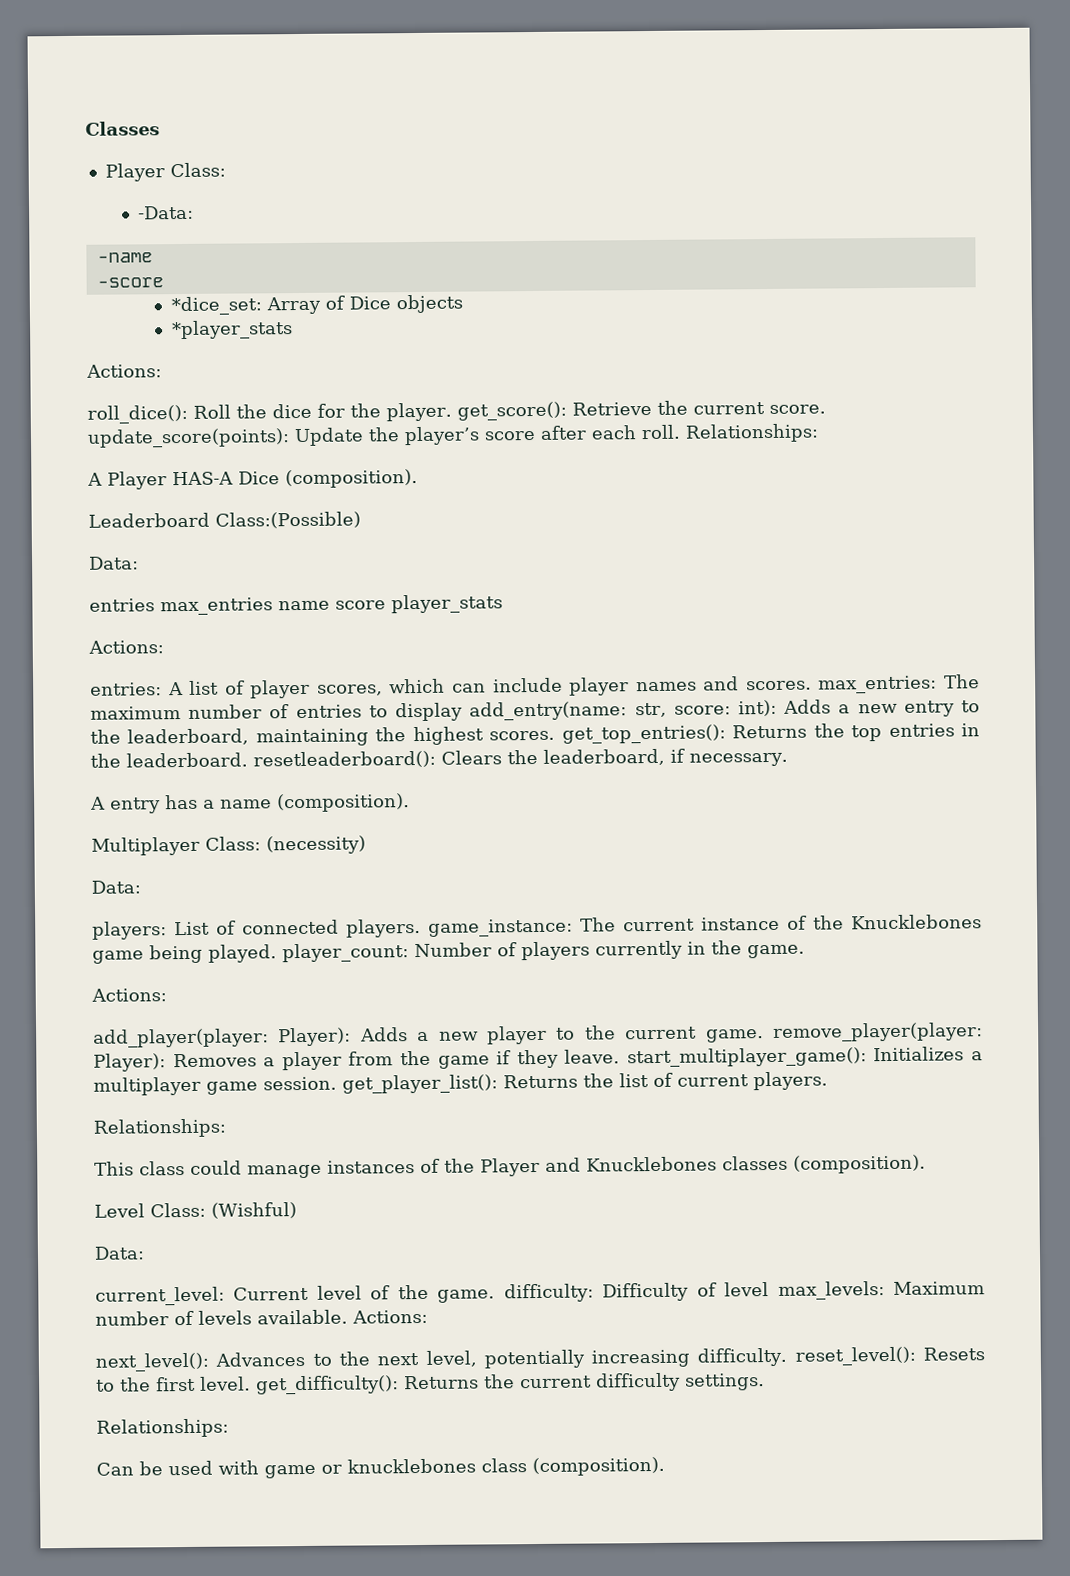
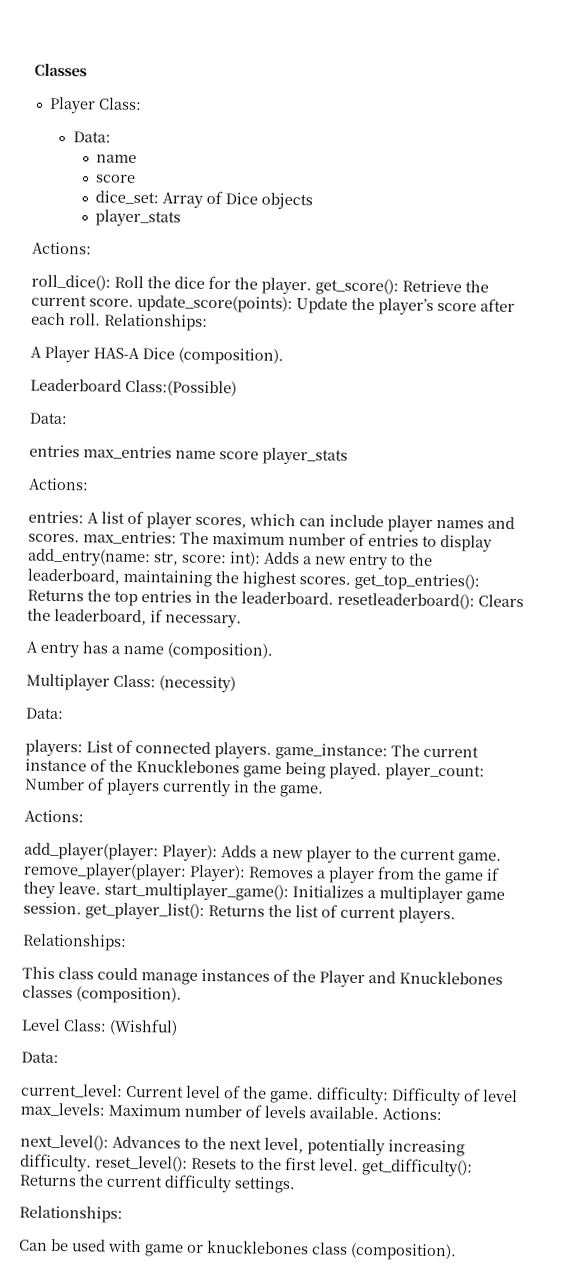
  Player Class:
- -Data:
- -name
- -score
- *dice_set: Array of Dice objects
- *player_stats
+ Data:
+ name
+ score
+ dice_set: Array of Dice objects
+ player_stats

